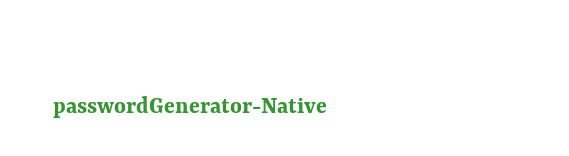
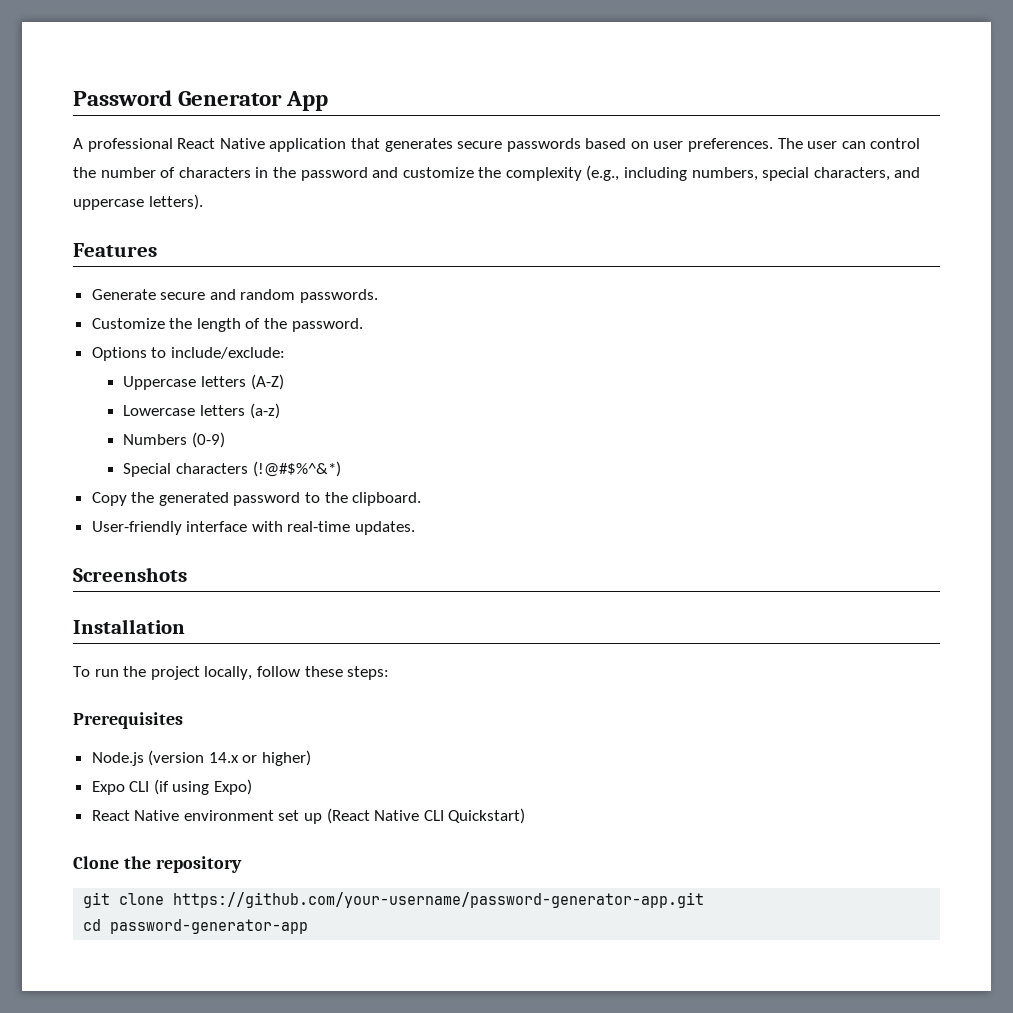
- passwordGenerator-Native
+ Password Generator App
+ A professional React Native application that generates secure passwords based on user preferences. The user can control the number of characters in the password and customize the complexity (e.g., including numbers, special characters, and uppercase letters).
+ Features
+ Generate secure and random passwords.
+ Customize the length of the password.
+ Options to include/exclude:
+ Uppercase letters (A-Z)
+ Lowercase letters (a-z)
+ Numbers (0-9)
+ Special characters (!@#$%^&*)
+ Copy the generated password to the clipboard.
+ User-friendly interface with real-time updates.
+ Screenshots
+ Installation
+ To run the project locally, follow these steps:
+ Prerequisites
+ Node.js (version 14.x or higher)
+ Expo CLI (if using Expo)
+ React Native environment set up (React Native CLI Quickstart)
+ Clone the repository
+ git clone https://github.com/your-username/password-generator-app.git
+ cd password-generator-app

